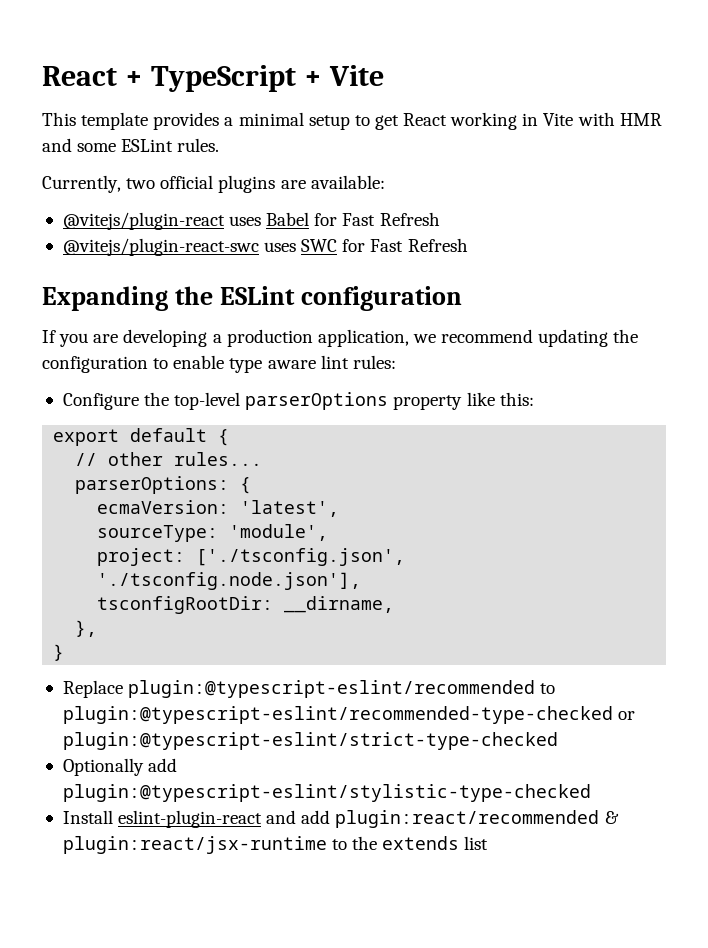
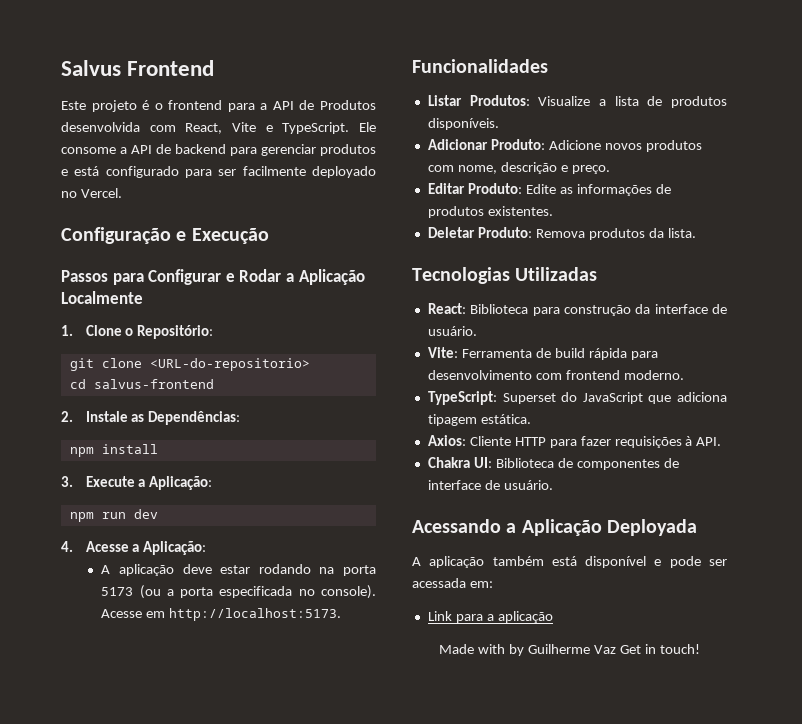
- React + TypeScript + Vite
- This template provides a minimal setup to get React working in Vite with HMR and some ESLint rules.
- Currently, two official plugins are available:
- @vitejs/plugin-react uses Babel for Fast Refresh
- @vitejs/plugin-react-swc uses SWC for Fast Refresh
- Expanding the ESLint configuration
- If you are developing a production application, we recommend updating the configuration to enable type aware lint rules:
- Configure the top-level parserOptions property like this:
- export default {
- // other rules...
- parserOptions: {
- ecmaVersion: 'latest',
- sourceType: 'module',
- project: ['./tsconfig.json', './tsconfig.node.json'],
- tsconfigRootDir: __dirname,
- },
- }
- Replace plugin:@typescript-eslint/recommended to plugin:@typescript-eslint/recommended-type-checked or plugin:@typescript-eslint/strict-type-checked
- Optionally add plugin:@typescript-eslint/stylistic-type-checked
- Install eslint-plugin-react and add plugin:react/recommended & plugin:react/jsx-runtime to the extends list
+ Salvus Frontend
+ Este projeto é o frontend para a API de Produtos desenvolvida com React, Vite e TypeScript. Ele consome a API de backend para gerenciar produtos e está configurado para ser facilmente deployado no Vercel.
+ Configuração e Execução
+ Passos para Configurar e Rodar a Aplicação Localmente
+ 1. Clone o Repositório:
+ git clone <URL-do-repositorio>
+ cd salvus-frontend
+ 2. Instale as Dependências:
+ npm install
+ 3. Execute a Aplicação:
+ npm run dev
+ 4. Acesse a Aplicação:
+ A aplicação deve estar rodando na porta 5173 (ou a porta especificada no console). Acesse em http://localhost:5173.
+ Funcionalidades
+ Listar Produtos: Visualize a lista de produtos disponíveis.
+ Adicionar Produto: Adicione novos produtos com nome, descrição e preço.
+ Editar Produto: Edite as informações de produtos existentes.
+ Deletar Produto: Remova produtos da lista.
+ Tecnologias Utilizadas
+ React: Biblioteca para construção da interface de usuário.
+ Vite: Ferramenta de build rápida para desenvolvimento com frontend moderno.
+ TypeScript: Superset do JavaScript que adiciona tipagem estática.
+ Axios: Cliente HTTP para fazer requisições à API.
+ Chakra UI: Biblioteca de componentes de interface de usuário.
+ Acessando a Aplicação Deployada
+ A aplicação também está disponível e pode ser acessada em:
+ Link para a aplicação
+ Made with by Guilherme Vaz Get in touch!

